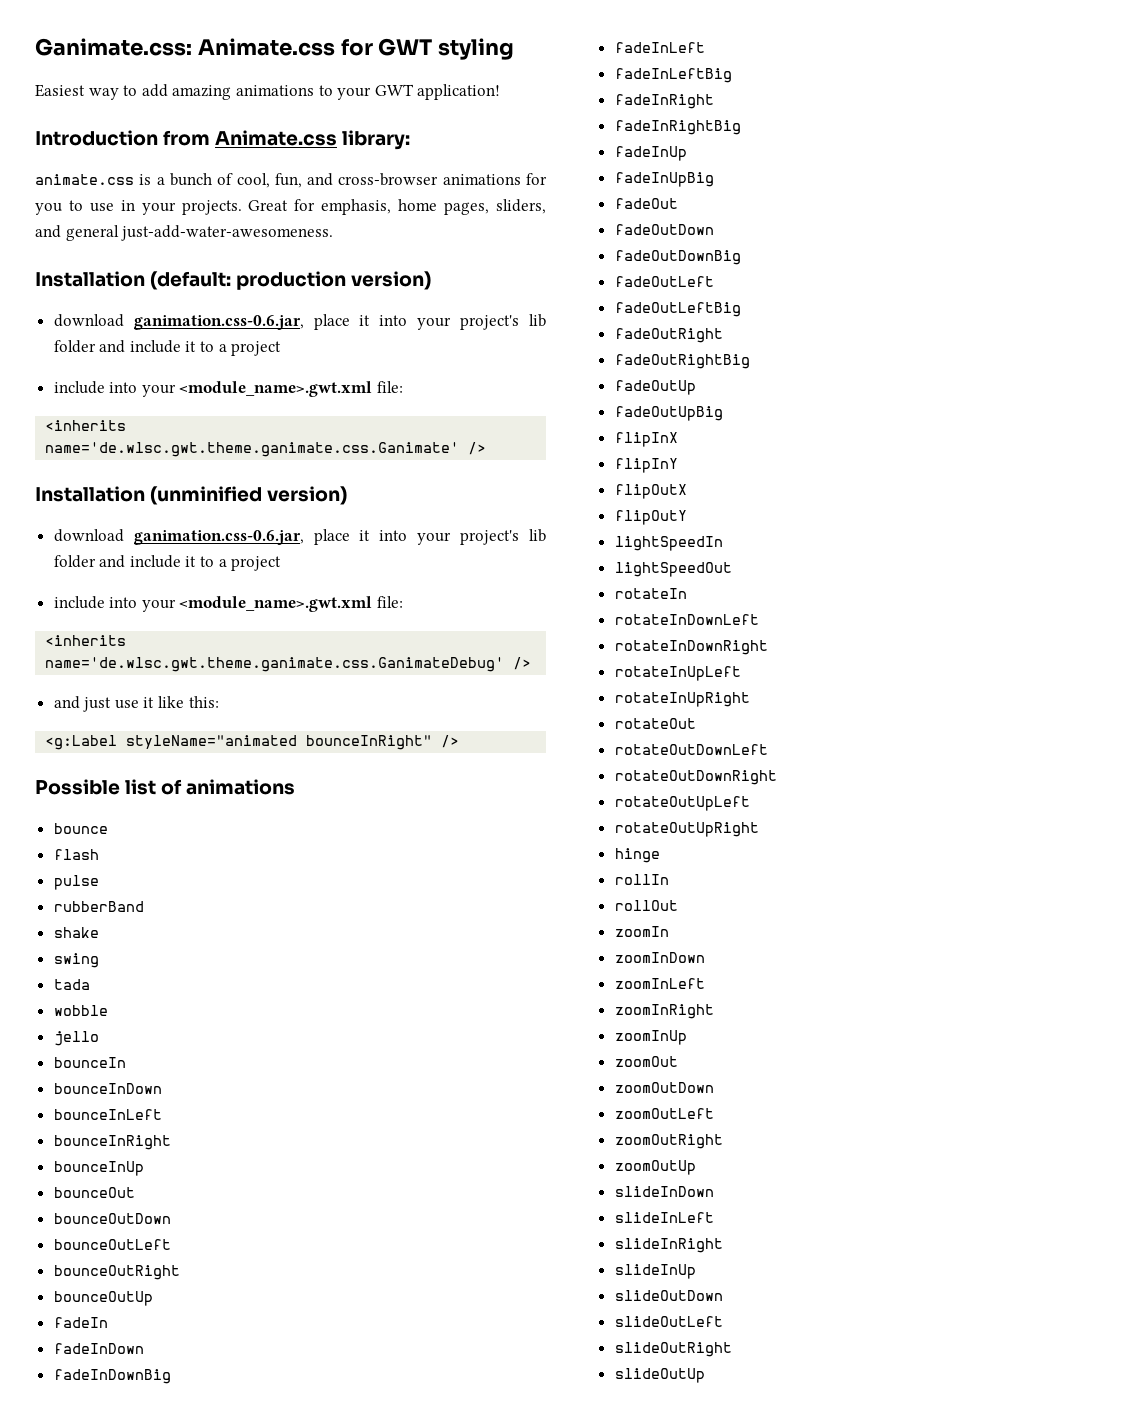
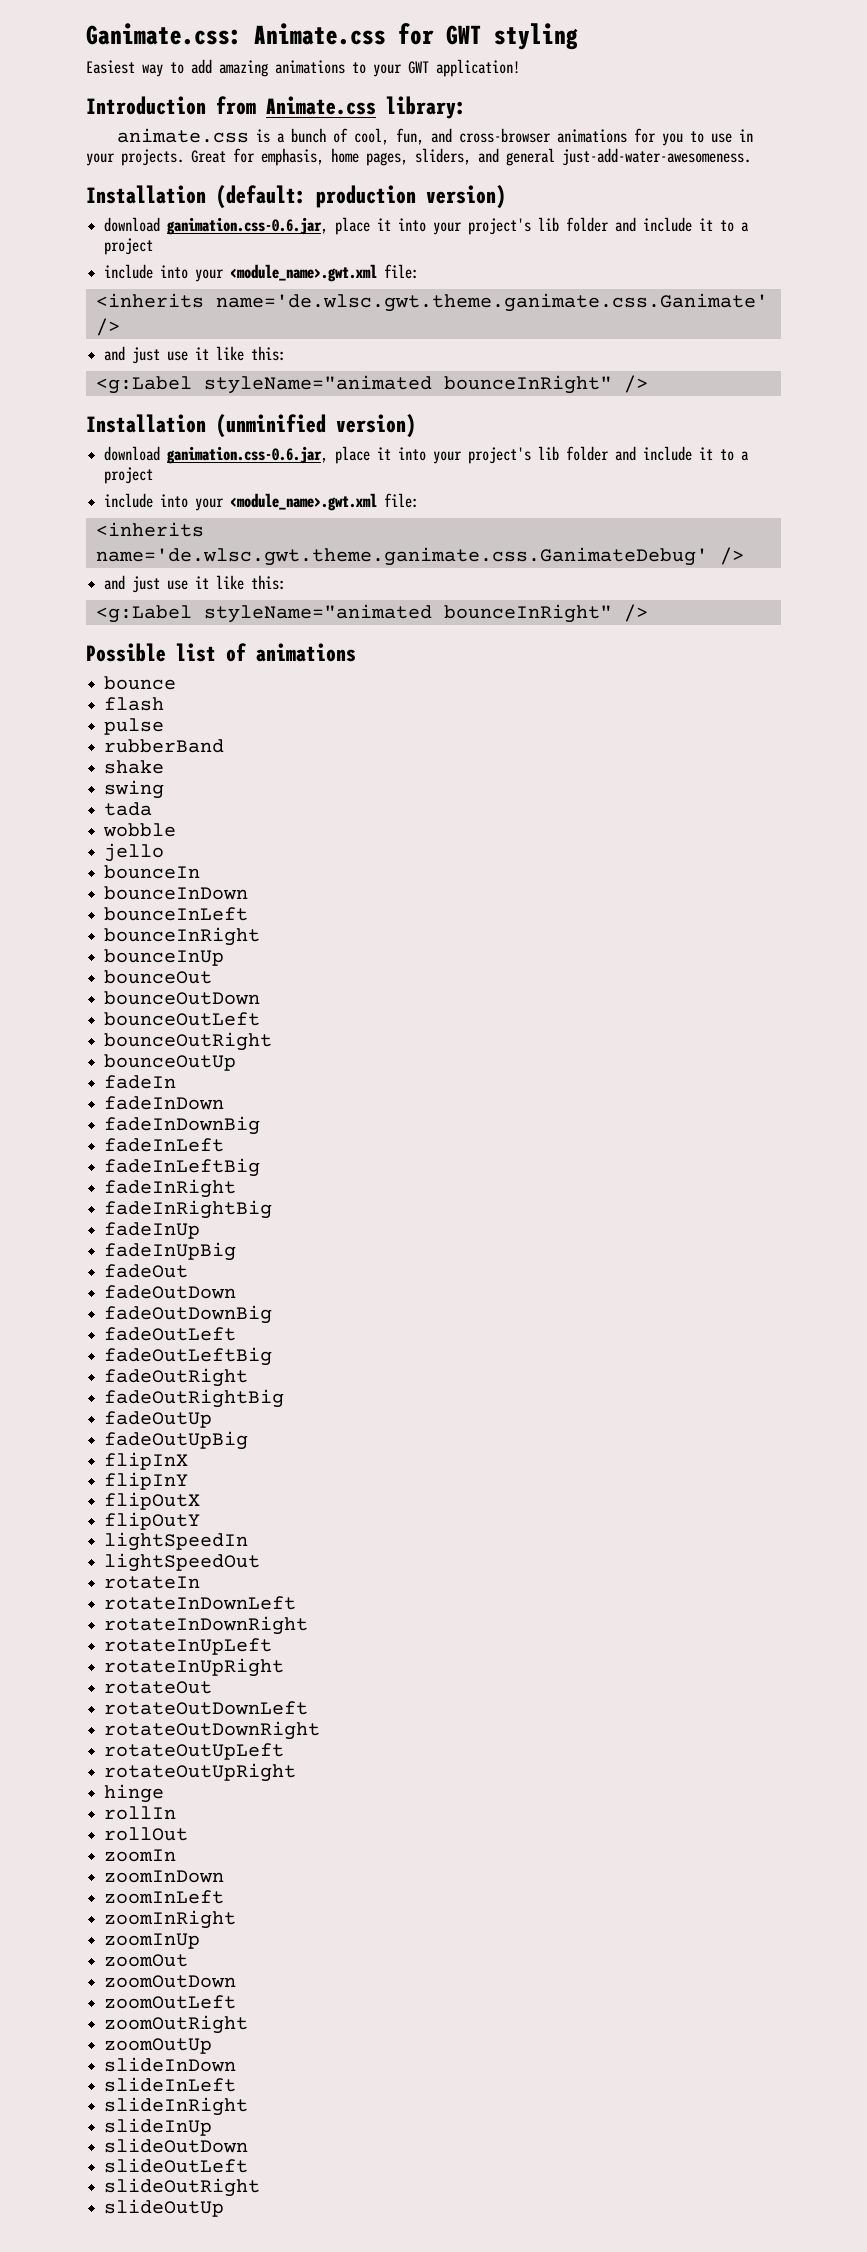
  <inherits name='de.wlsc.gwt.theme.ganimate.css.Ganimate' />
+ and just use it like this:
+ <g:Label styleName="animated bounceInRight" />

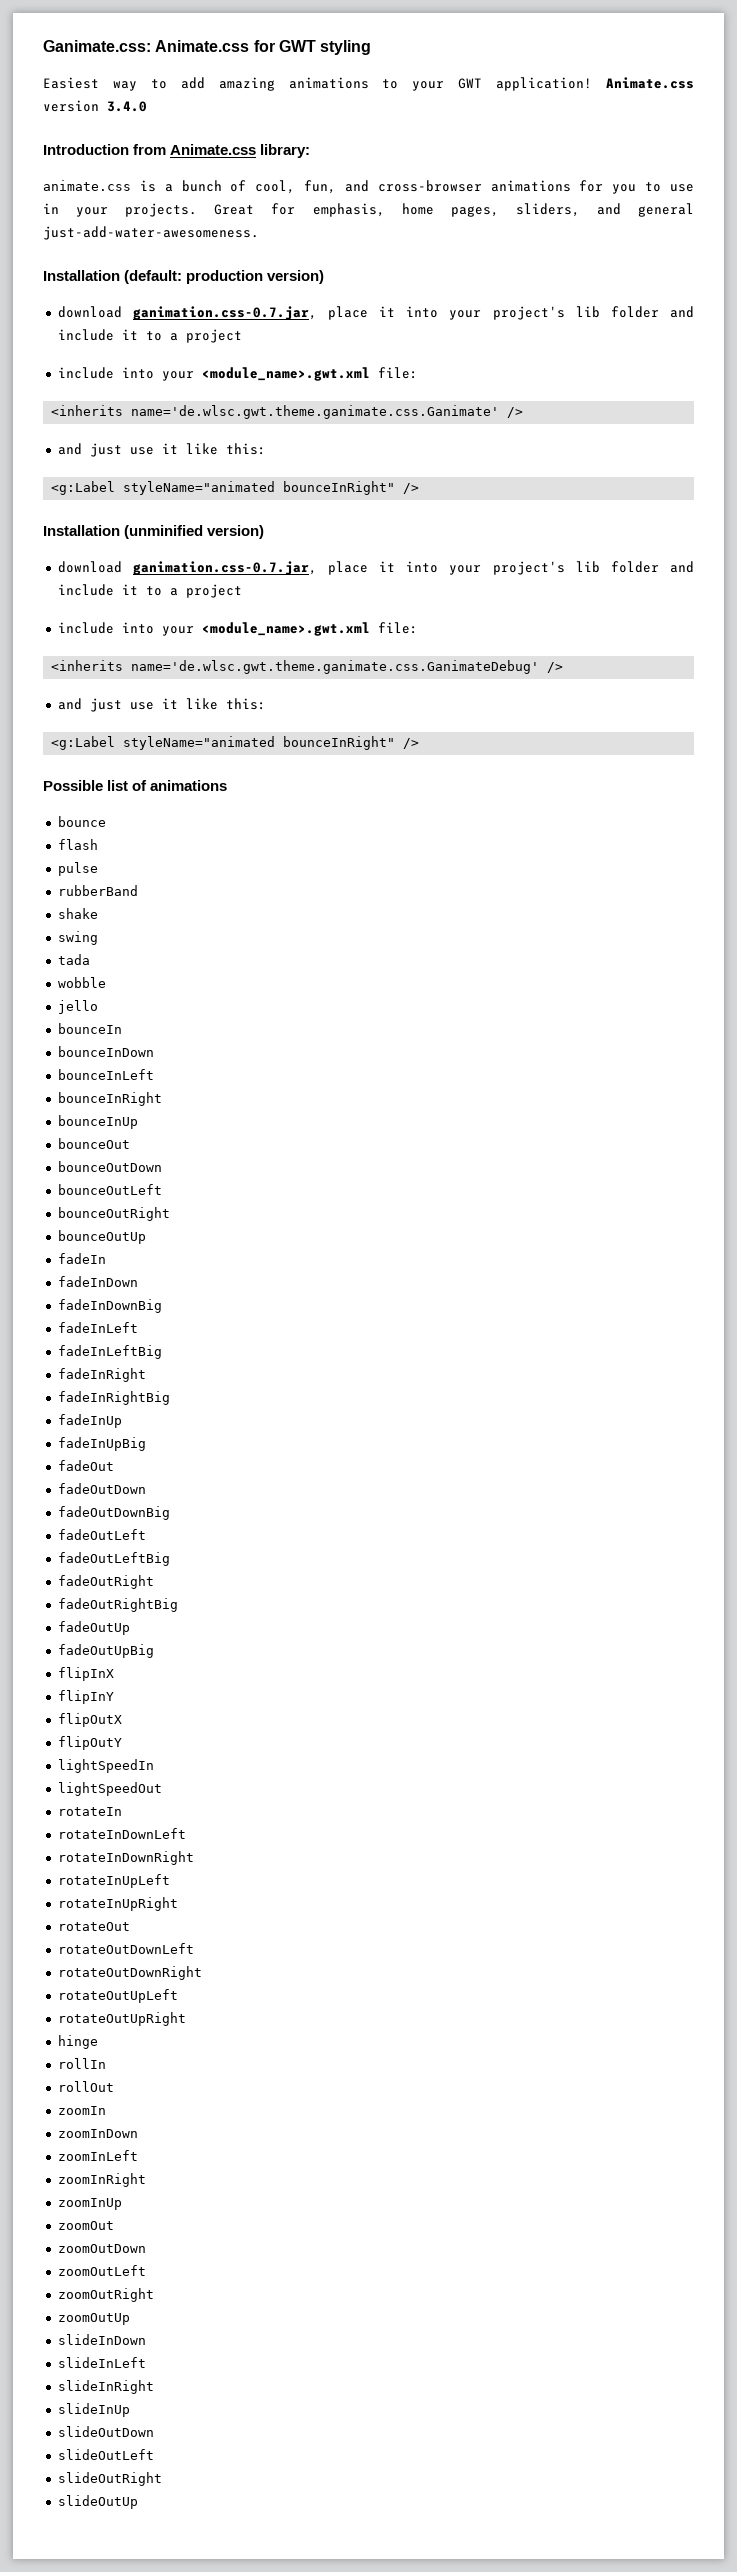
+ Animate.css version 3.4.0
  Installation (default: production version)
- download ganimation.css-0.6.jar, place it into your project's lib folder and include it to a project
+ download ganimation.css-0.7.jar, place it into your project's lib folder and include it to a project
  Installation (unminified version)
- download ganimation.css-0.6.jar, place it into your project's lib folder and include it to a project
+ download ganimation.css-0.7.jar, place it into your project's lib folder and include it to a project

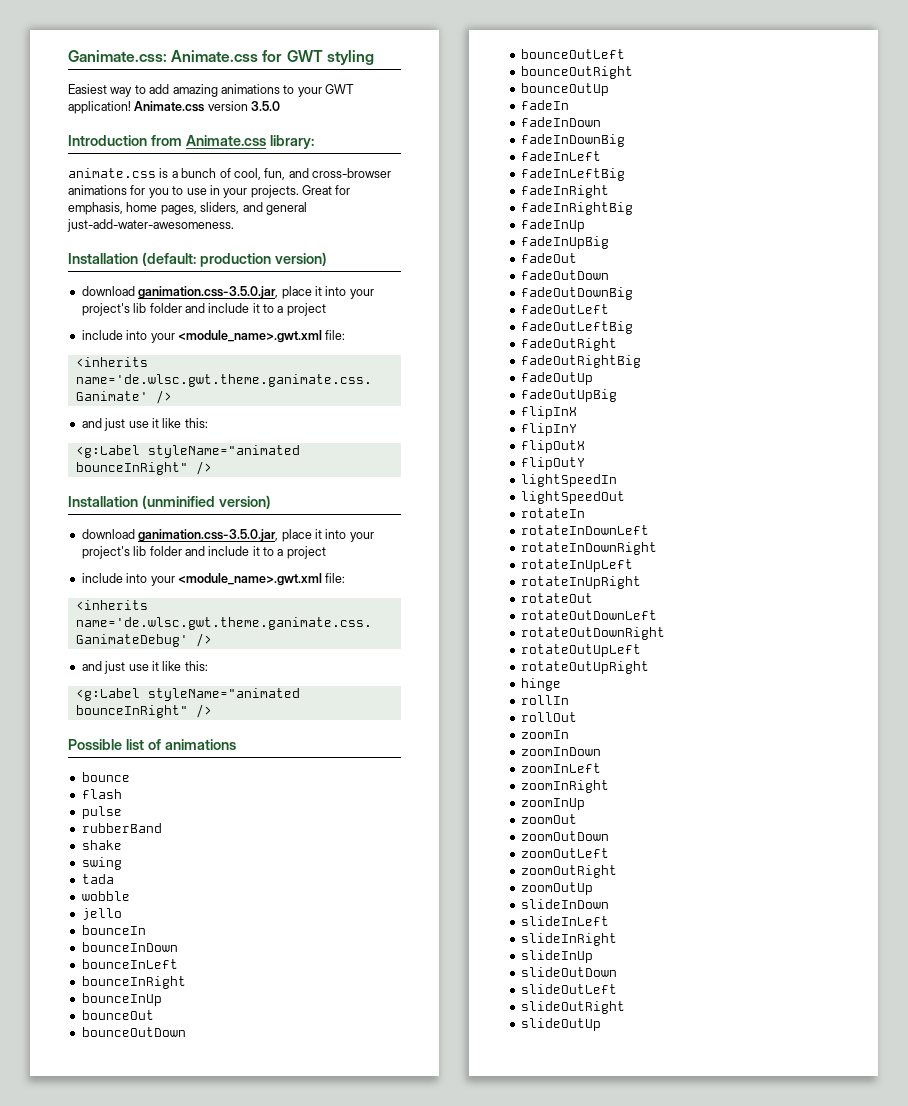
- Animate.css version 3.4.0
+ Animate.css version 3.5.0
  Installation (default: production version)
- download ganimation.css-0.7.jar, place it into your project's lib folder and include it to a project
+ download ganimation.css-3.5.0.jar, place it into your project's lib folder and include it to a project
  Installation (unminified version)
- download ganimation.css-0.7.jar, place it into your project's lib folder and include it to a project
+ download ganimation.css-3.5.0.jar, place it into your project's lib folder and include it to a project

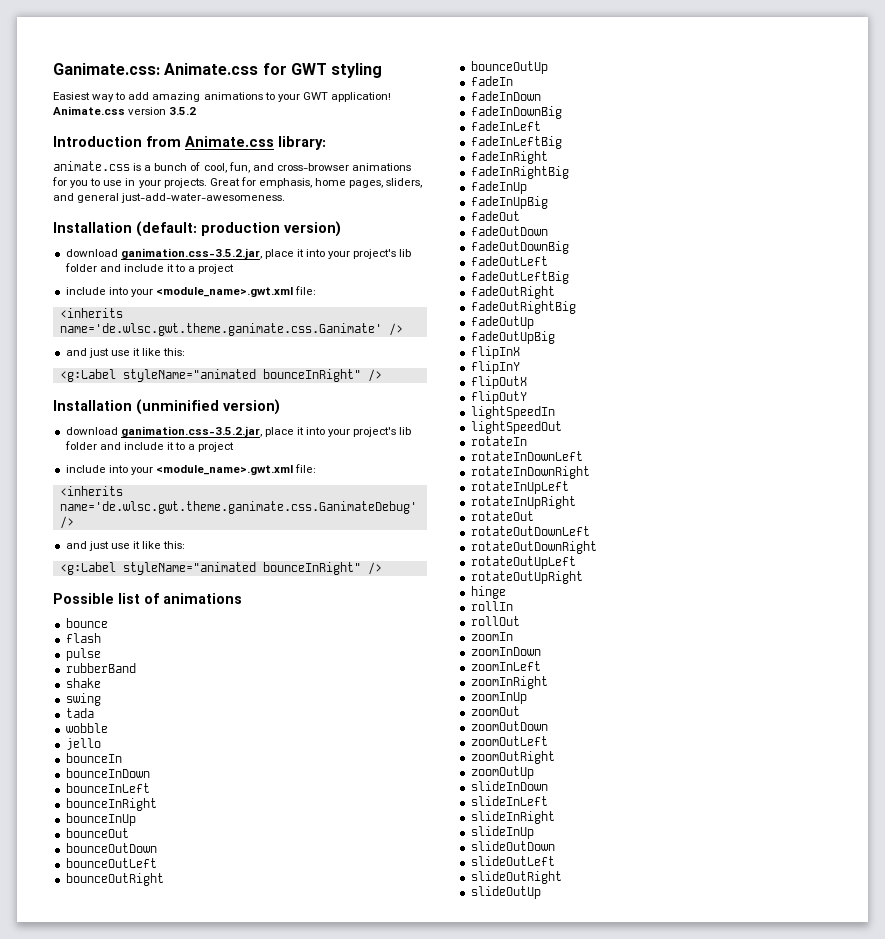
- Animate.css version 3.5.0
+ Animate.css version 3.5.2
  Installation (default: production version)
- download ganimation.css-3.5.0.jar, place it into your project's lib folder and include it to a project
+ download ganimation.css-3.5.2.jar, place it into your project's lib folder and include it to a project
  Installation (unminified version)
- download ganimation.css-3.5.0.jar, place it into your project's lib folder and include it to a project
+ download ganimation.css-3.5.2.jar, place it into your project's lib folder and include it to a project

